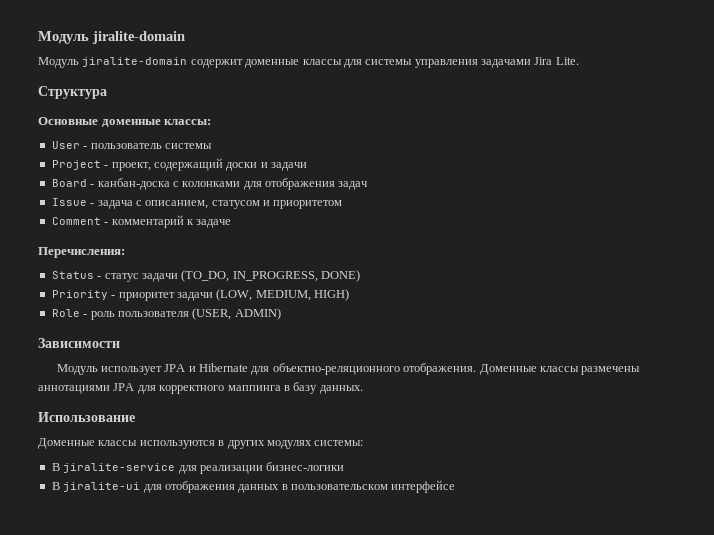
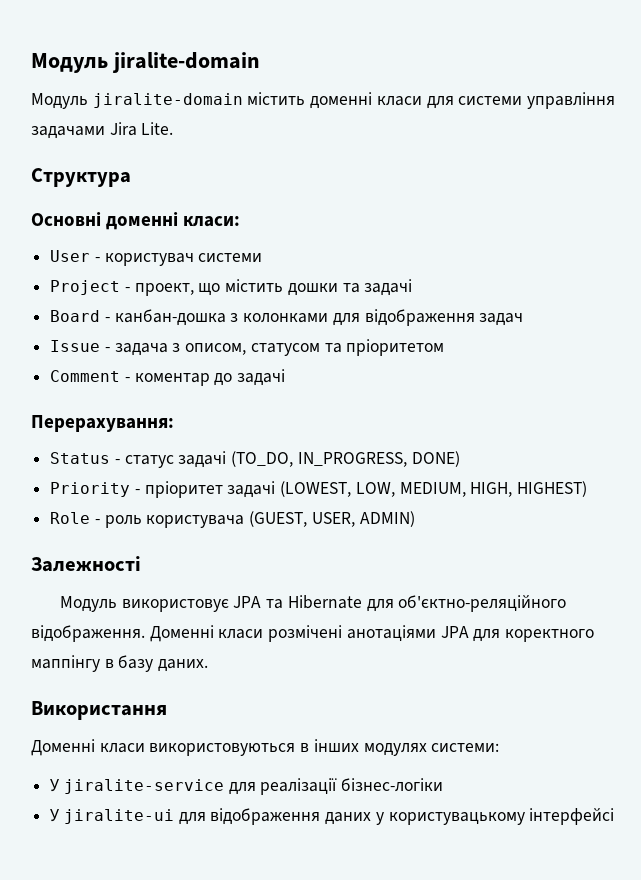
- Модуль jiralite-domain содержит доменные классы для системы управления задачами Jira Lite.
+ Модуль jiralite-domain містить доменні класи для системи управління задачами Jira Lite.
- Основные доменные классы:
+ Основні доменні класи:
- User - пользователь системы
+ User - користувач системи
- Project - проект, содержащий доски и задачи
+ Project - проект, що містить дошки та задачі
- Board - канбан-доска с колонками для отображения задач
+ Board - канбан-дошка з колонками для відображення задач
- Issue - задача с описанием, статусом и приоритетом
- Comment - комментарий к задаче
- Перечисления:
+ Issue - задача з описом, статусом та пріоритетом
+ Comment - коментар до задачі
+ Перерахування:
- Status - статус задачи (TO_DO, IN_PROGRESS, DONE)
+ Status - статус задачі (TO_DO, IN_PROGRESS, DONE)
- Priority - приоритет задачи (LOW, MEDIUM, HIGH)
+ Priority - пріоритет задачі (LOWEST, LOW, MEDIUM, HIGH, HIGHEST)
- Role - роль пользователя (USER, ADMIN)
+ Role - роль користувача (GUEST, USER, ADMIN)
- Зависимости
- Модуль использует JPA и Hibernate для объектно-реляционного отображения. Доменные классы размечены аннотациями JPA для корректного маппинга в базу данных.
- Использование
- Доменные классы используются в других модулях системы:
- В jiralite-service для реализации бизнес-логики
- В jiralite-ui для отображения данных в пользовательском интерфейсе
+ Залежності
+ Модуль використовує JPA та Hibernate для об'єктно-реляційного відображення. Доменні класи розмічені анотаціями JPA для коректного маппінгу в базу даних.
+ Використання
+ Доменні класи використовуються в інших модулях системи:
+ У jiralite-service для реалізації бізнес-логіки
+ У jiralite-ui для відображення даних у користувацькому інтерфейсі

